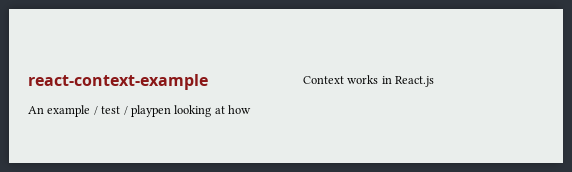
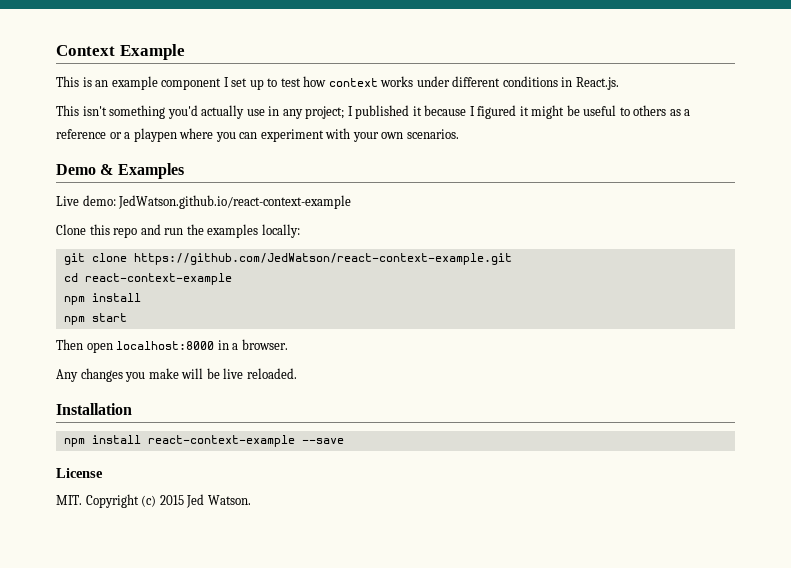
- react-context-example
- An example / test / playpen looking at how Context works in React.js
+ Context Example
+ This is an example component I set up to test how context works under different conditions in React.js.
+ This isn't something you'd actually use in any project; I published it because I figured it might be useful to others as a reference or a playpen where you can experiment with your own scenarios.
+ Demo & Examples
+ Live demo: JedWatson.github.io/react-context-example
+ Clone this repo and run the examples locally:
+ git clone https://github.com/JedWatson/react-context-example.git
+ cd react-context-example
+ npm install
+ npm start
+ Then open localhost:8000 in a browser.
+ Any changes you make will be live reloaded.
+ Installation
+ npm install react-context-example --save
+ License
+ MIT. Copyright (c) 2015 Jed Watson.

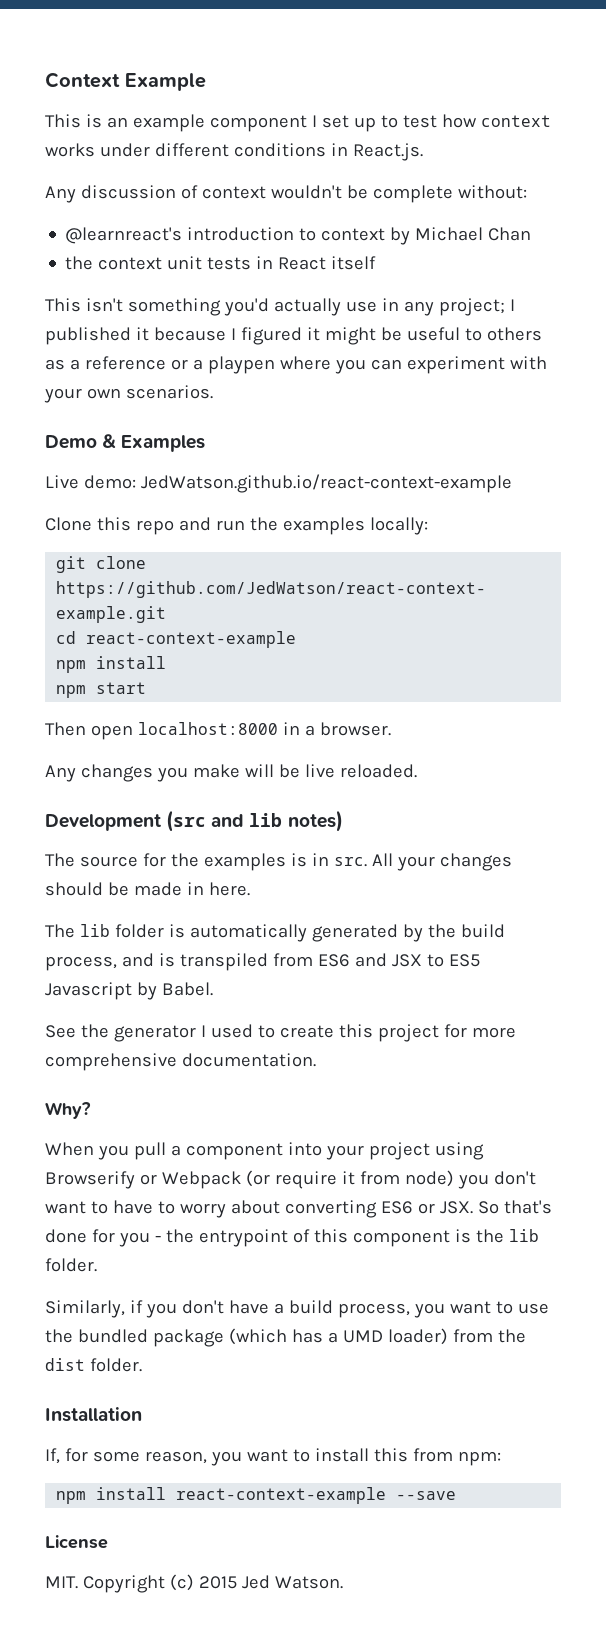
+ Any discussion of context wouldn't be complete without:
+ @learnreact's introduction to context by Michael Chan
+ the context unit tests in React itself
+ Development (src and lib notes)
+ The source for the examples is in src. All your changes should be made in here.
+ The lib folder is automatically generated by the build process, and is transpiled from ES6 and JSX to ES5 Javascript by Babel.
+ See the generator I used to create this project for more comprehensive documentation.
+ Why?
+ When you pull a component into your project using Browserify or Webpack (or require it from node) you don't want to have to worry about converting ES6 or JSX. So that's done for you - the entrypoint of this component is the lib folder.
+ Similarly, if you don't have a build process, you want to use the bundled package (which has a UMD loader) from the dist folder.
  Installation
+ If, for some reason, you want to install this from npm:

